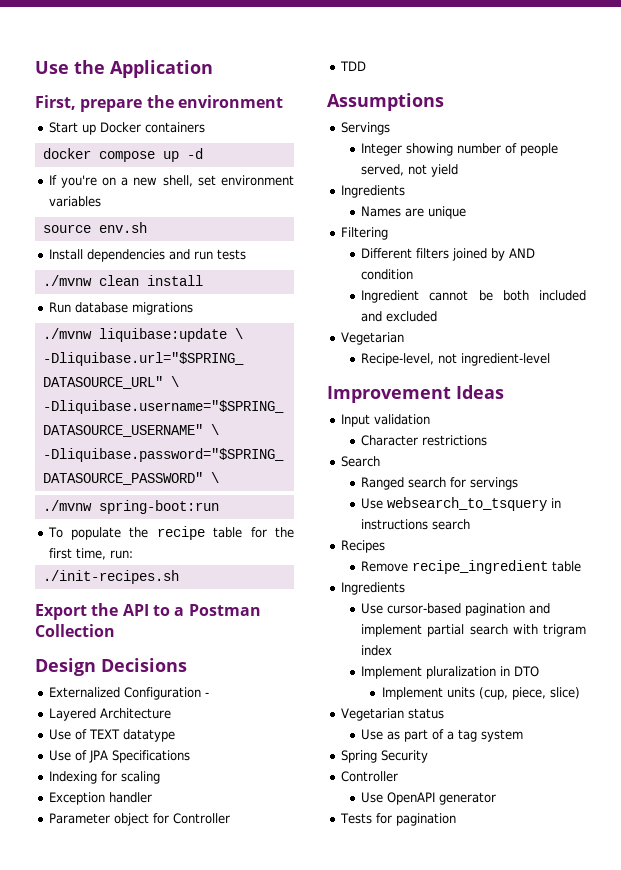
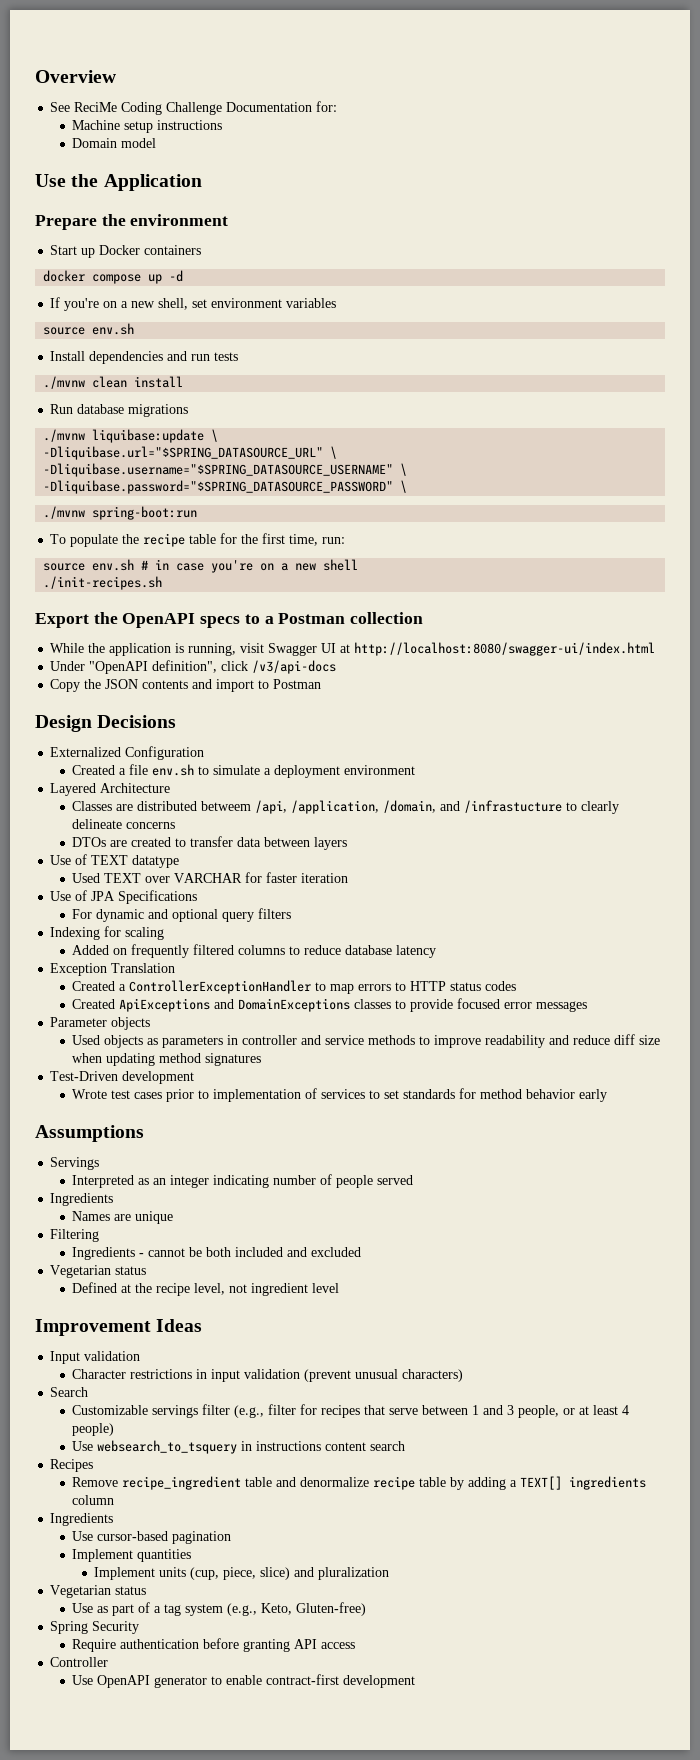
+ Overview
+ See ReciMe Coding Challenge Documentation for:
+ Machine setup instructions
+ Domain model
- First, prepare the environment
+ Prepare the environment
+ source env.sh # in case you're on a new shell
- Export the API to a Postman Collection
+ Export the OpenAPI specs to a Postman collection
+ While the application is running, visit Swagger UI at http://localhost:8080/swagger-ui/index.html
+ Under "OpenAPI definition", click /v3/api-docs
+ Copy the JSON contents and import to Postman
  Design Decisions
- Externalized Configuration -
+ Externalized Configuration
+ Created a file env.sh to simulate a deployment environment
  Layered Architecture
+ Classes are distributed betweem /api, /application, /domain, and /infrastucture to clearly delineate concerns
+ DTOs are created to transfer data between layers
  Use of TEXT datatype
+ Used TEXT over VARCHAR for faster iteration
  Use of JPA Specifications
+ For dynamic and optional query filters
  Indexing for scaling
- Exception handler
- Parameter object for Controller
- TDD
+ Added on frequently filtered columns to reduce database latency
+ Exception Translation
+ Created a ControllerExceptionHandler to map errors to HTTP status codes
+ Created ApiExceptions and DomainExceptions classes to provide focused error messages
+ Parameter objects
+ Used objects as parameters in controller and service methods to improve readability and reduce diff size when updating method signatures
+ Test-Driven development
+ Wrote test cases prior to implementation of services to set standards for method behavior early
  Assumptions
  Servings
- Integer showing number of people served, not yield
+ Interpreted as an integer indicating number of people served
- Different filters joined by AND condition
- Ingredient cannot be both included and excluded
- Vegetarian
- Recipe-level, not ingredient-level
+ Ingredients - cannot be both included and excluded
+ Vegetarian status
+ Defined at the recipe level, not ingredient level
- Character restrictions
+ Character restrictions in input validation (prevent unusual characters)
  Search
- Ranged search for servings
+ Customizable servings filter (e.g., filter for recipes that serve between 1 and 3 people, or at least 4 people)
- Use websearch_to_tsquery in instructions search
+ Use websearch_to_tsquery in instructions content search
- Remove recipe_ingredient table
+ Remove recipe_ingredient table and denormalize recipe table by adding a TEXT[] ingredients column
  Ingredients
- Use cursor-based pagination and implement partial search with trigram index
- Implement pluralization in DTO
+ Use cursor-based pagination
+ Implement quantities
- Implement units (cup, piece, slice)
+ Implement units (cup, piece, slice) and pluralization
- Use as part of a tag system
+ Use as part of a tag system (e.g., Keto, Gluten-free)
+ Require authentication before granting API access
- Use OpenAPI generator
- Tests for pagination
+ Use OpenAPI generator to enable contract-first development

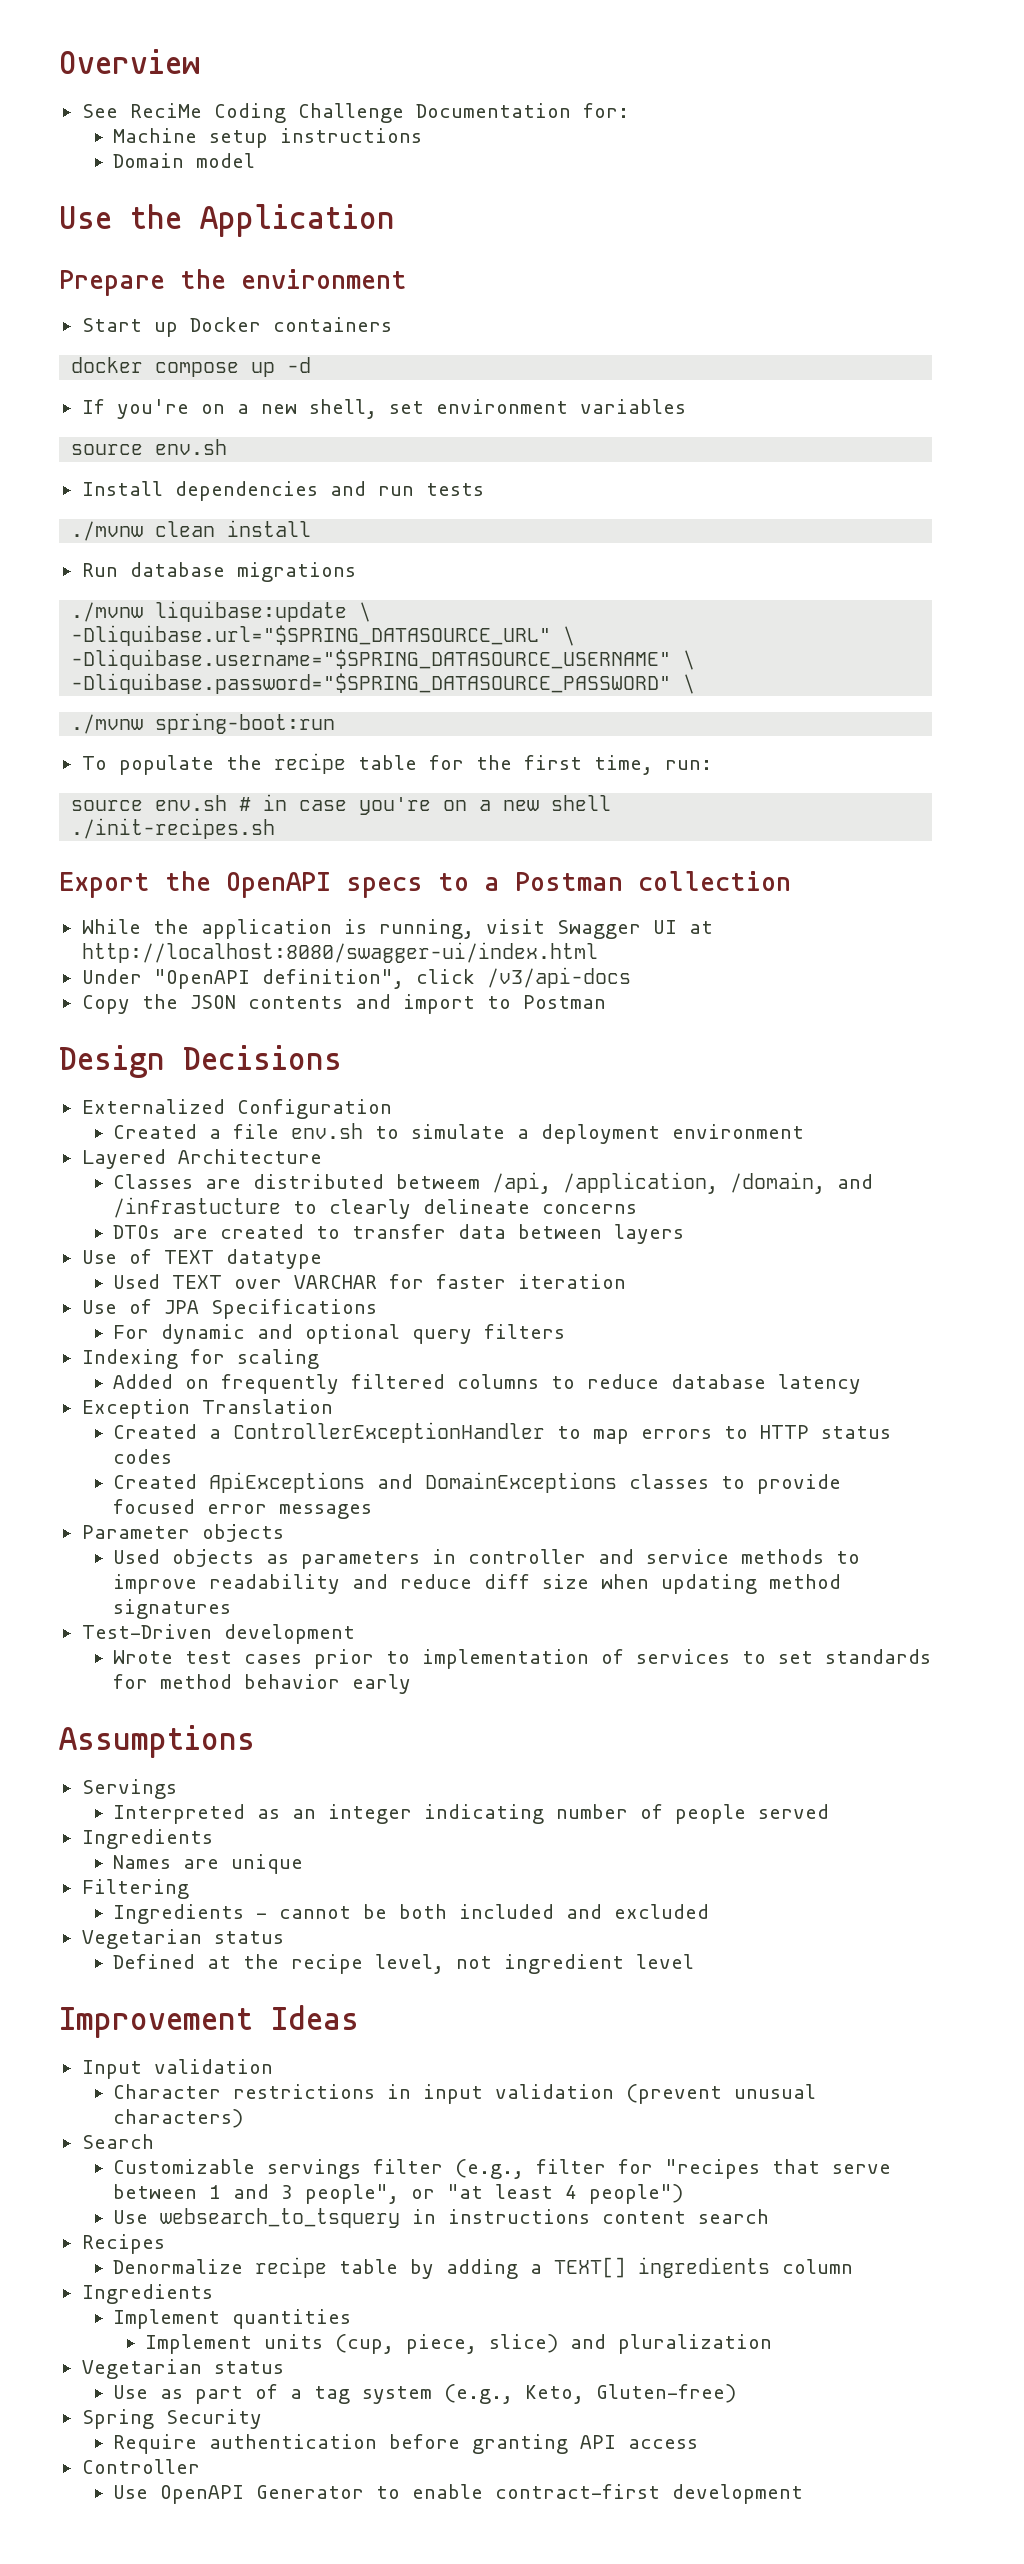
- Customizable servings filter (e.g., filter for recipes that serve between 1 and 3 people, or at least 4 people)
+ Customizable servings filter (e.g., filter for "recipes that serve between 1 and 3 people", or "at least 4 people")
- Remove recipe_ingredient table and denormalize recipe table by adding a TEXT[] ingredients column
+ Denormalize recipe table by adding a TEXT[] ingredients column
- Use cursor-based pagination
- Use OpenAPI generator to enable contract-first development
+ Use OpenAPI Generator to enable contract-first development

